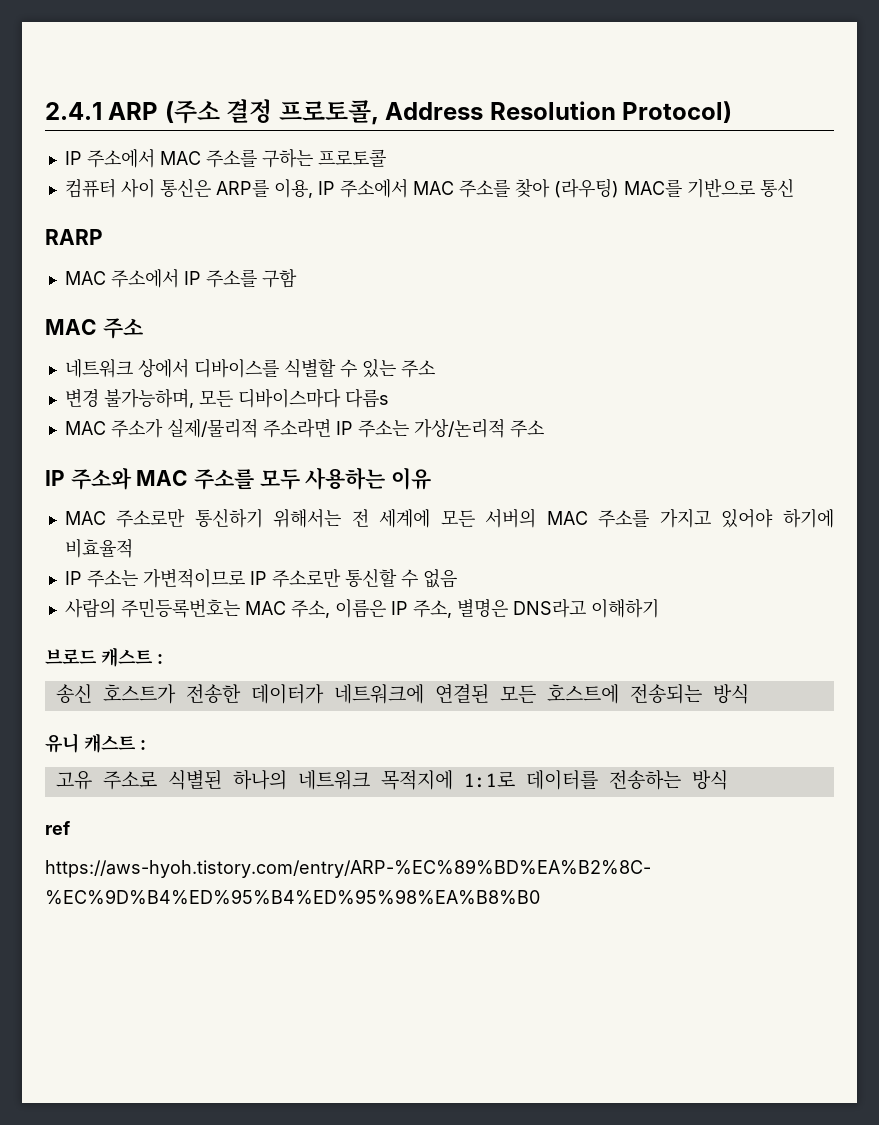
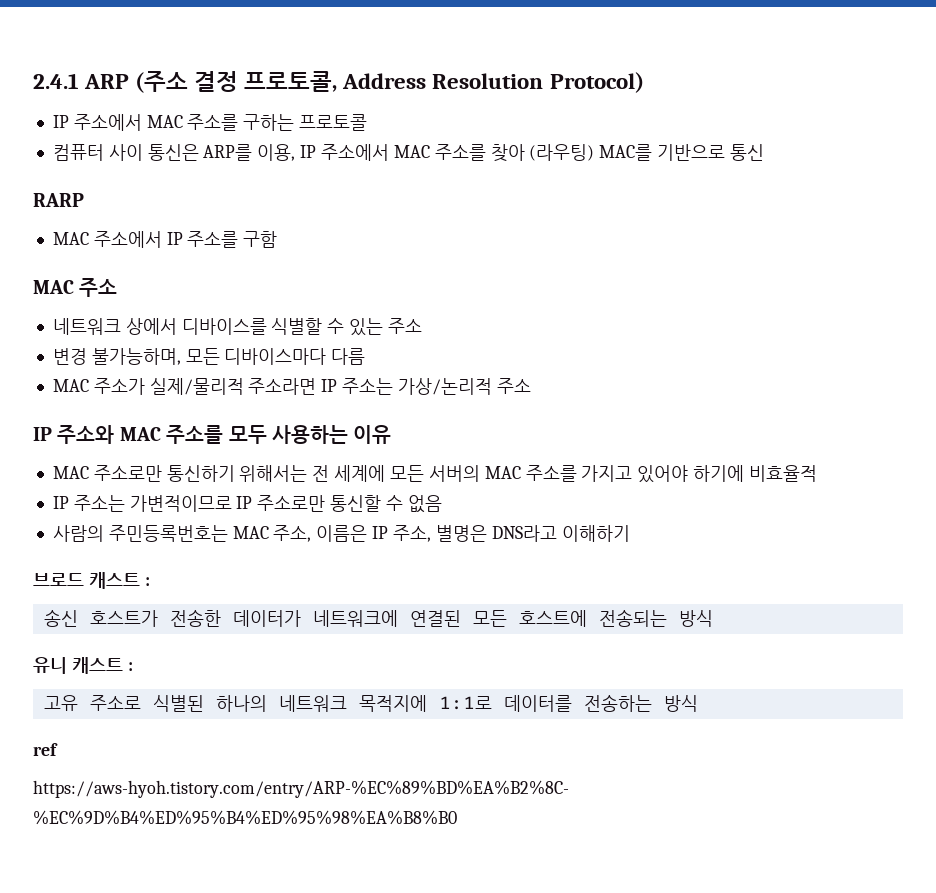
- 변경 불가능하며, 모든 디바이스마다 다름s
+ 변경 불가능하며, 모든 디바이스마다 다름

